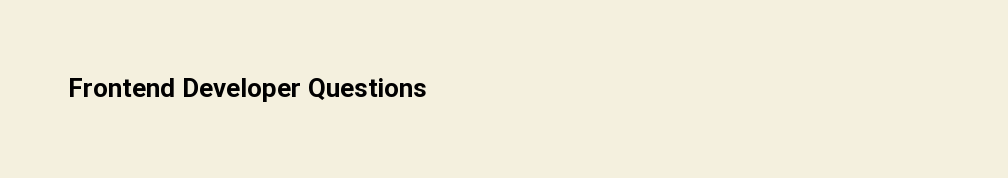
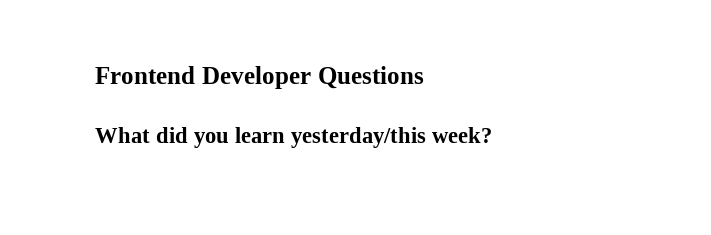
+ What did you learn yesterday/this week?

